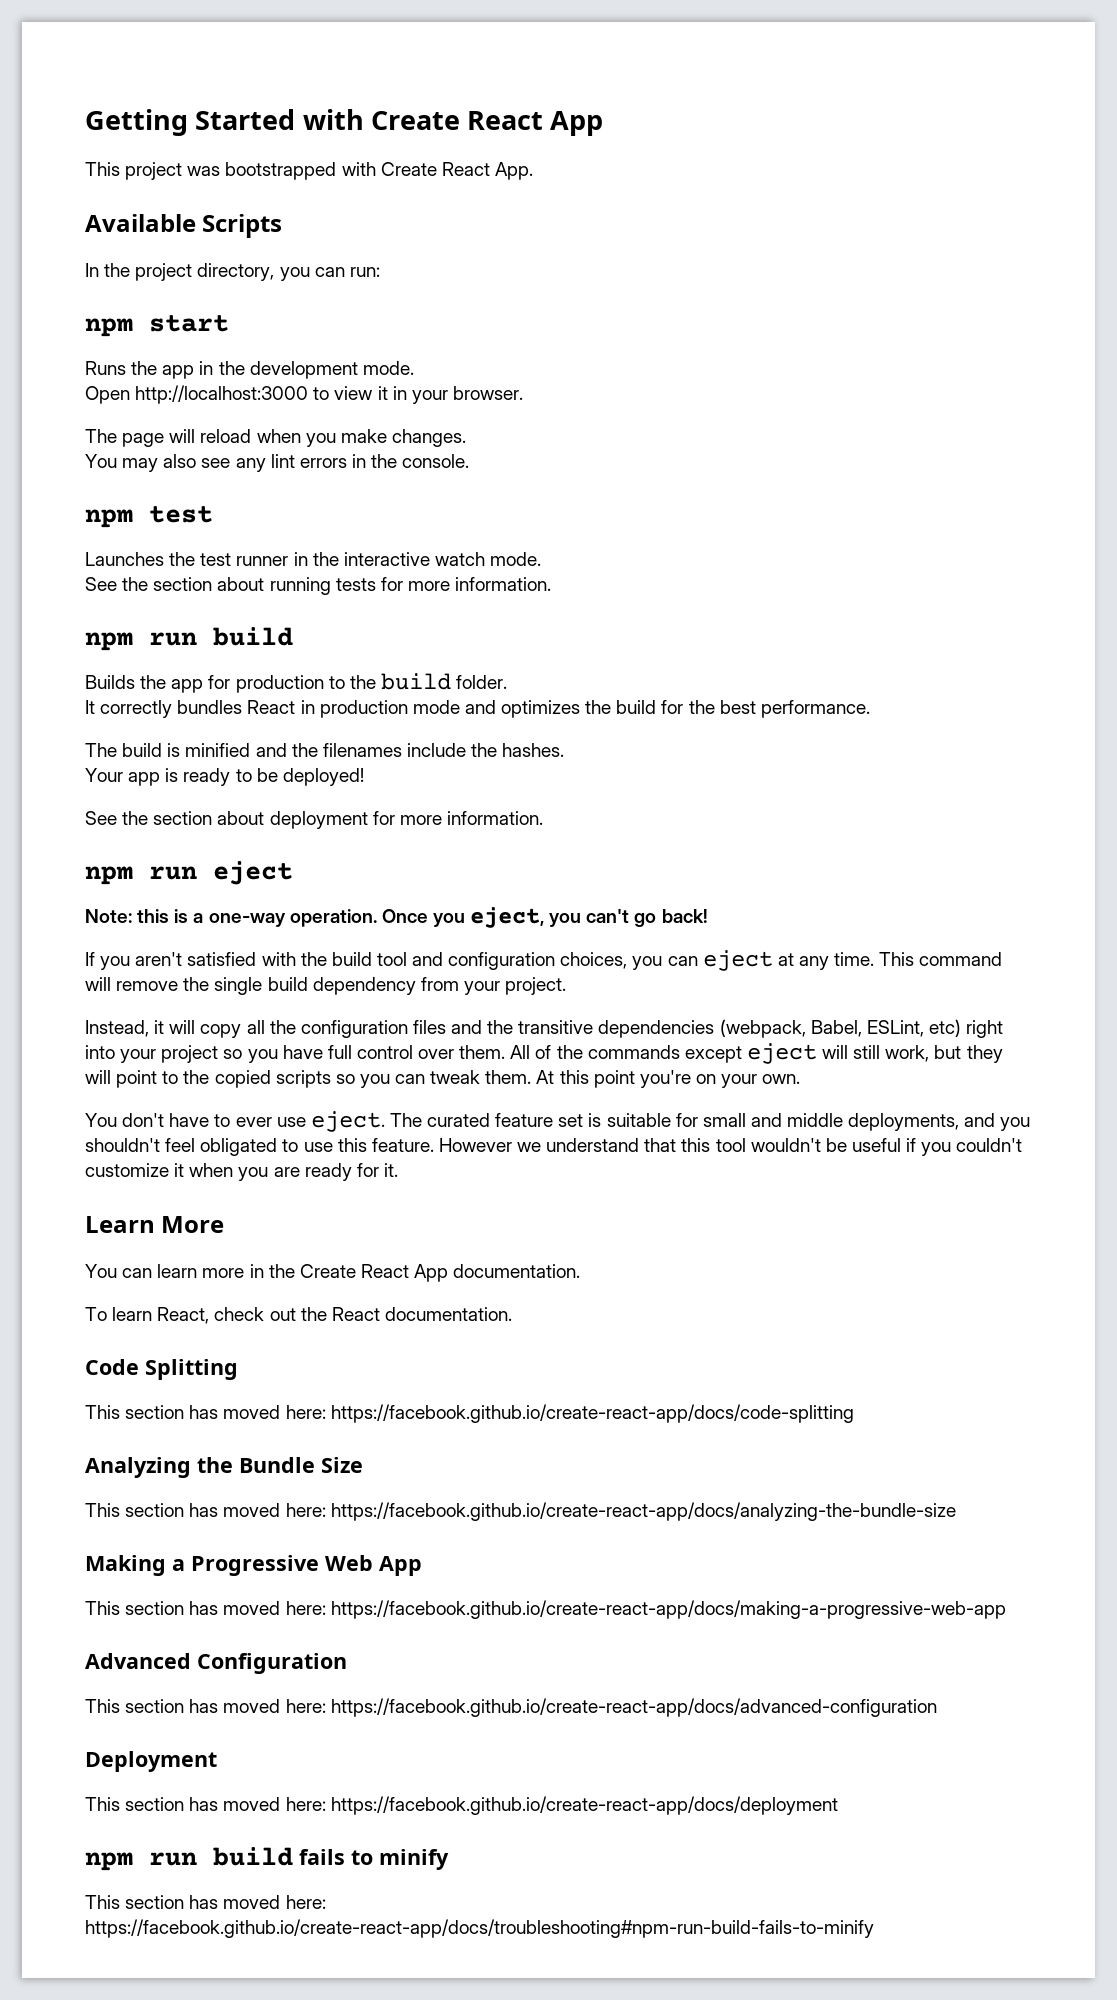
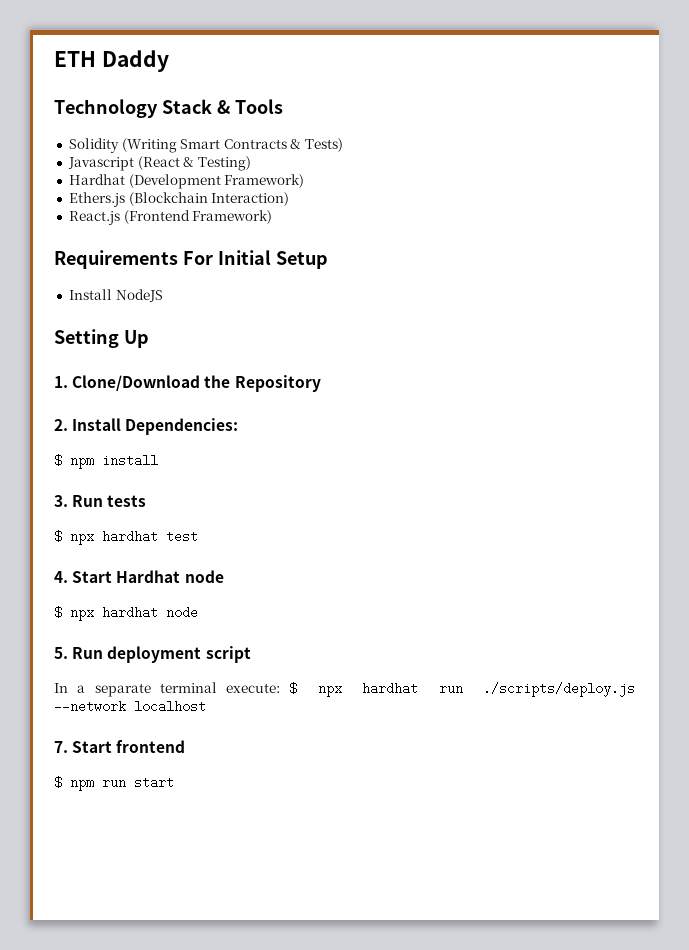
- Getting Started with Create React App
- This project was bootstrapped with Create React App.
- Available Scripts
- In the project directory, you can run:
- npm start
- Runs the app in the development mode.
- Open http://localhost:3000 to view it in your browser.
- The page will reload when you make changes.
- You may also see any lint errors in the console.
- npm test
- Launches the test runner in the interactive watch mode.
- See the section about running tests for more information.
- npm run build
- Builds the app for production to the build folder.
- It correctly bundles React in production mode and optimizes the build for the best performance.
- The build is minified and the filenames include the hashes.
- Your app is ready to be deployed!
- See the section about deployment for more information.
- npm run eject
- Note: this is a one-way operation. Once you eject, you can't go back!
- If you aren't satisfied with the build tool and configuration choices, you can eject at any time. This command will remove the single build dependency from your project.
- Instead, it will copy all the configuration files and the transitive dependencies (webpack, Babel, ESLint, etc) right into your project so you have full control over them. All of the commands except eject will still work, but they will point to the copied scripts so you can tweak them. At this point you're on your own.
- You don't have to ever use eject. The curated feature set is suitable for small and middle deployments, and you shouldn't feel obligated to use this feature. However we understand that this tool wouldn't be useful if you couldn't customize it when you are ready for it.
- Learn More
- You can learn more in the Create React App documentation.
- To learn React, check out the React documentation.
- Code Splitting
- This section has moved here: https://facebook.github.io/create-react-app/docs/code-splitting
- Analyzing the Bundle Size
- This section has moved here: https://facebook.github.io/create-react-app/docs/analyzing-the-bundle-size
- Making a Progressive Web App
- This section has moved here: https://facebook.github.io/create-react-app/docs/making-a-progressive-web-app
- Advanced Configuration
- This section has moved here: https://facebook.github.io/create-react-app/docs/advanced-configuration
- Deployment
- This section has moved here: https://facebook.github.io/create-react-app/docs/deployment
- npm run build fails to minify
- This section has moved here: https://facebook.github.io/create-react-app/docs/troubleshooting#npm-run-build-fails-to-minify
+ ETH Daddy
+ Technology Stack & Tools
+ Solidity (Writing Smart Contracts & Tests)
+ Javascript (React & Testing)
+ Hardhat (Development Framework)
+ Ethers.js (Blockchain Interaction)
+ React.js (Frontend Framework)
+ Requirements For Initial Setup
+ Install NodeJS
+ Setting Up
+ 1. Clone/Download the Repository
+ 2. Install Dependencies:
+ $ npm install
+ 3. Run tests
+ $ npx hardhat test
+ 4. Start Hardhat node
+ $ npx hardhat node
+ 5. Run deployment script
+ In a separate terminal execute: $ npx hardhat run ./scripts/deploy.js --network localhost
+ 7. Start frontend
+ $ npm run start

